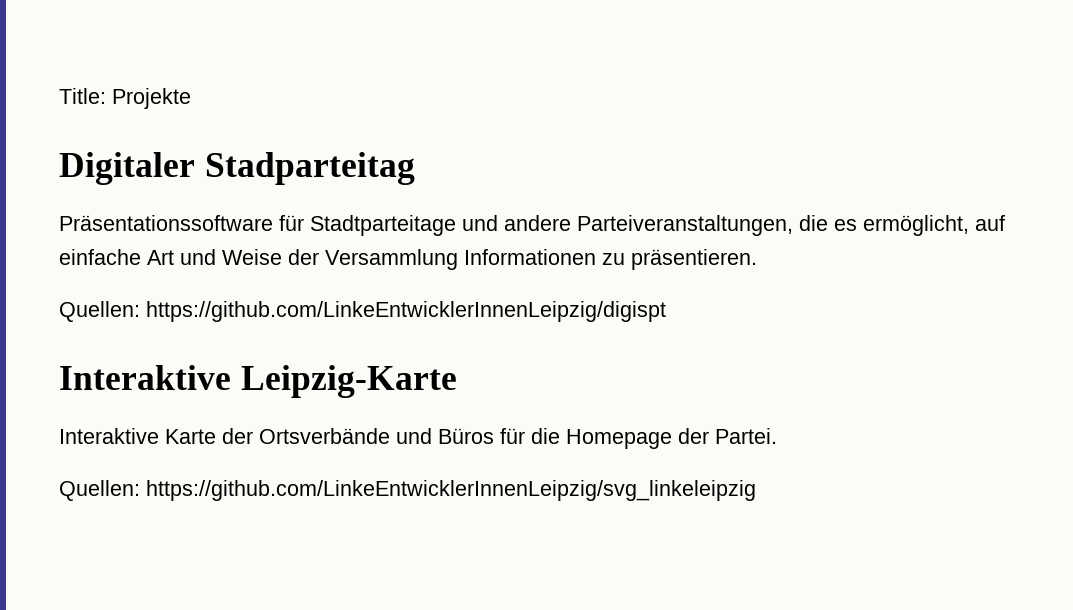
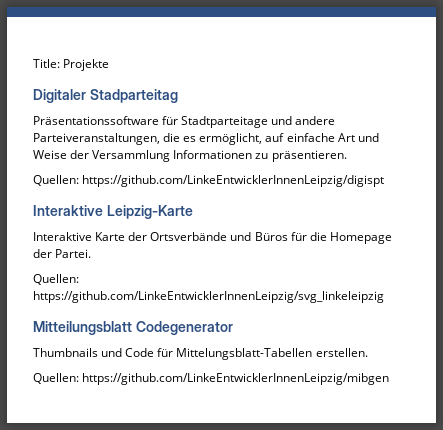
+ Mitteilungsblatt Codegenerator
+ Thumbnails und Code für Mittelungsblatt-Tabellen erstellen.
+ Quellen: https://github.com/LinkeEntwicklerInnenLeipzig/mibgen

